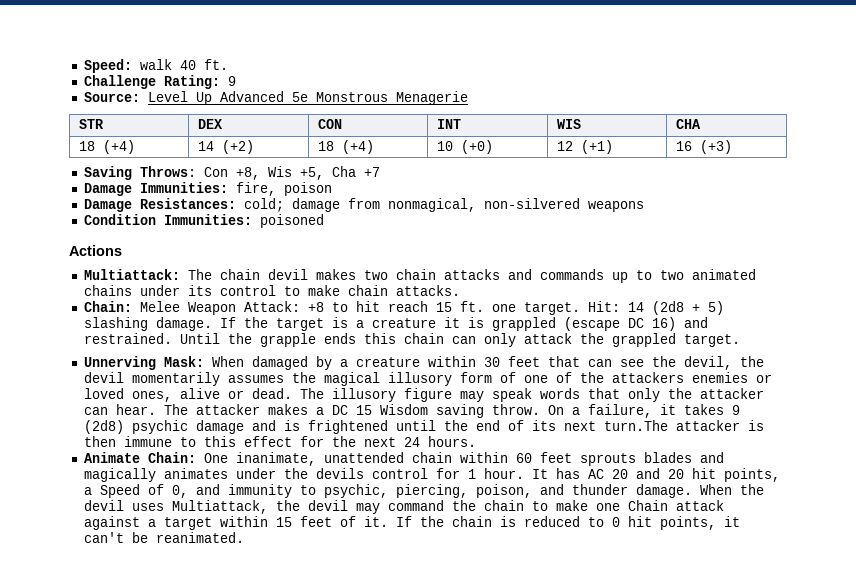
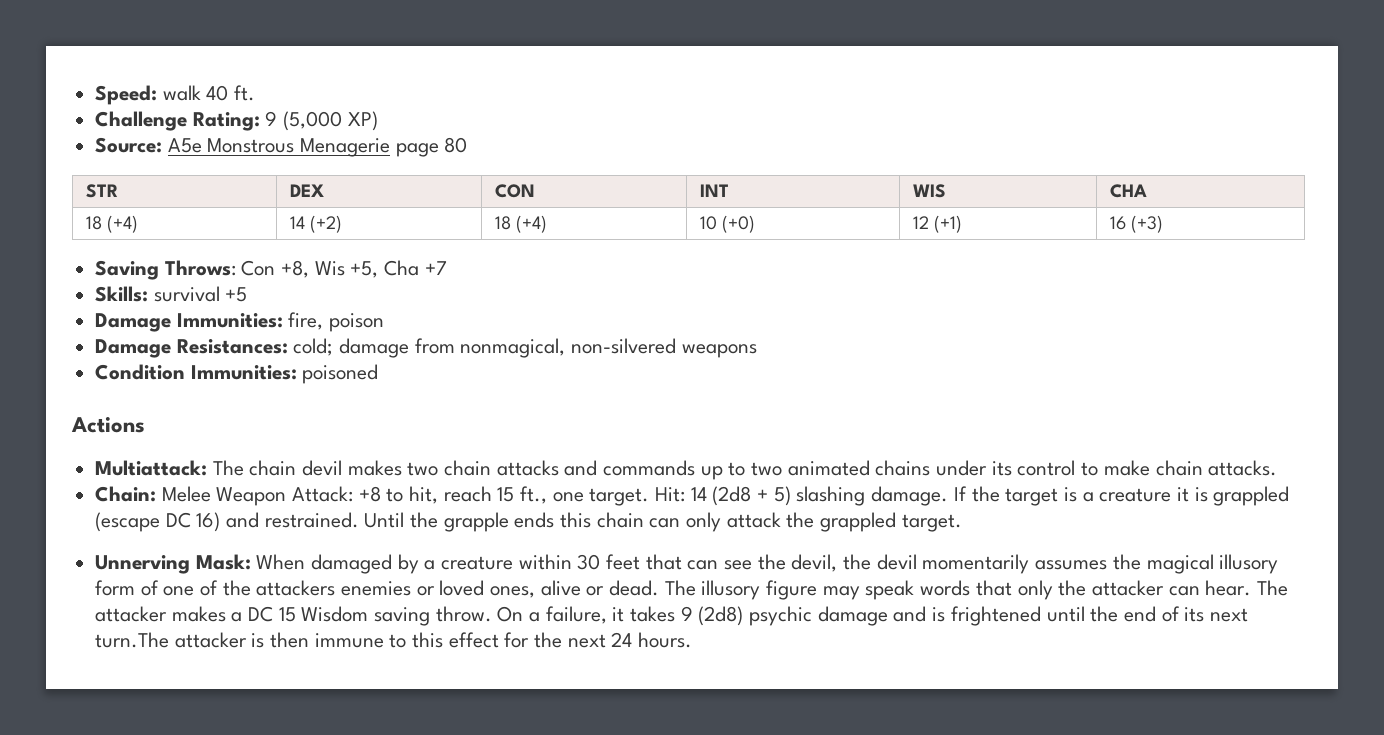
- Challenge Rating: 9
+ Challenge Rating: 9 (5,000 XP)
- Source: Level Up Advanced 5e Monstrous Menagerie
+ Source: A5e Monstrous Menagerie page 80
+ Skills: survival +5
- Chain: Melee Weapon Attack: +8 to hit reach 15 ft. one target.
+ Chain: Melee Weapon Attack: +8 to hit, reach 15 ft., one target.
- Animate Chain: One inanimate, unattended chain within 60 feet sprouts blades and magically animates under the devils control for 1 hour. It has AC 20 and 20 hit points, a Speed of 0, and immunity to psychic, piercing, poison, and thunder damage. When the devil uses Multiattack, the devil may command the chain to make one Chain attack against a target within 15 feet of it. If the chain is reduced to 0 hit points, it can't be reanimated.

